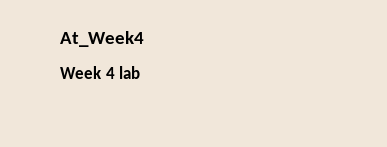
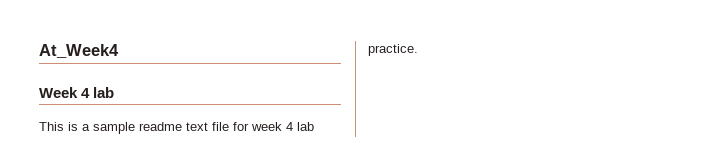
+ This is a sample readme text file for week 4 lab practice.

